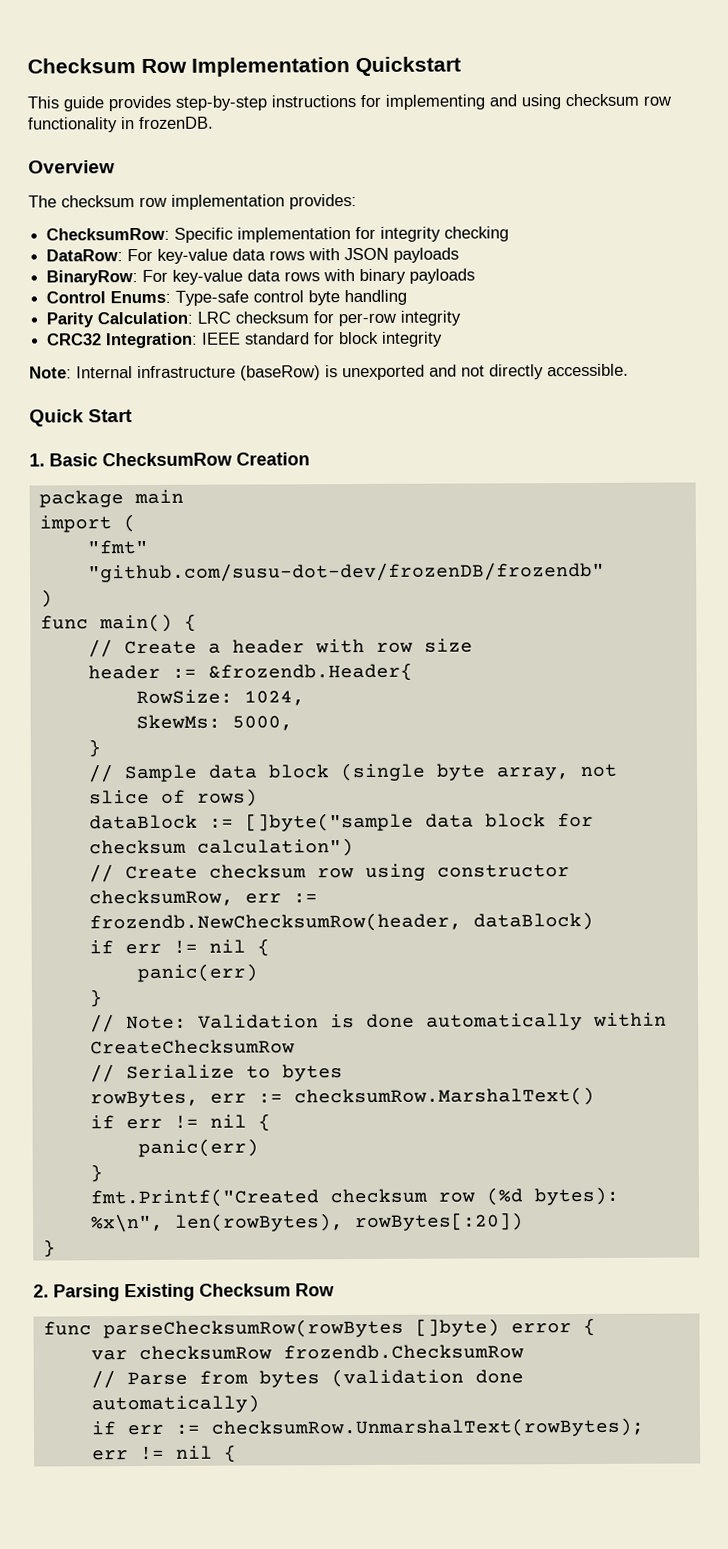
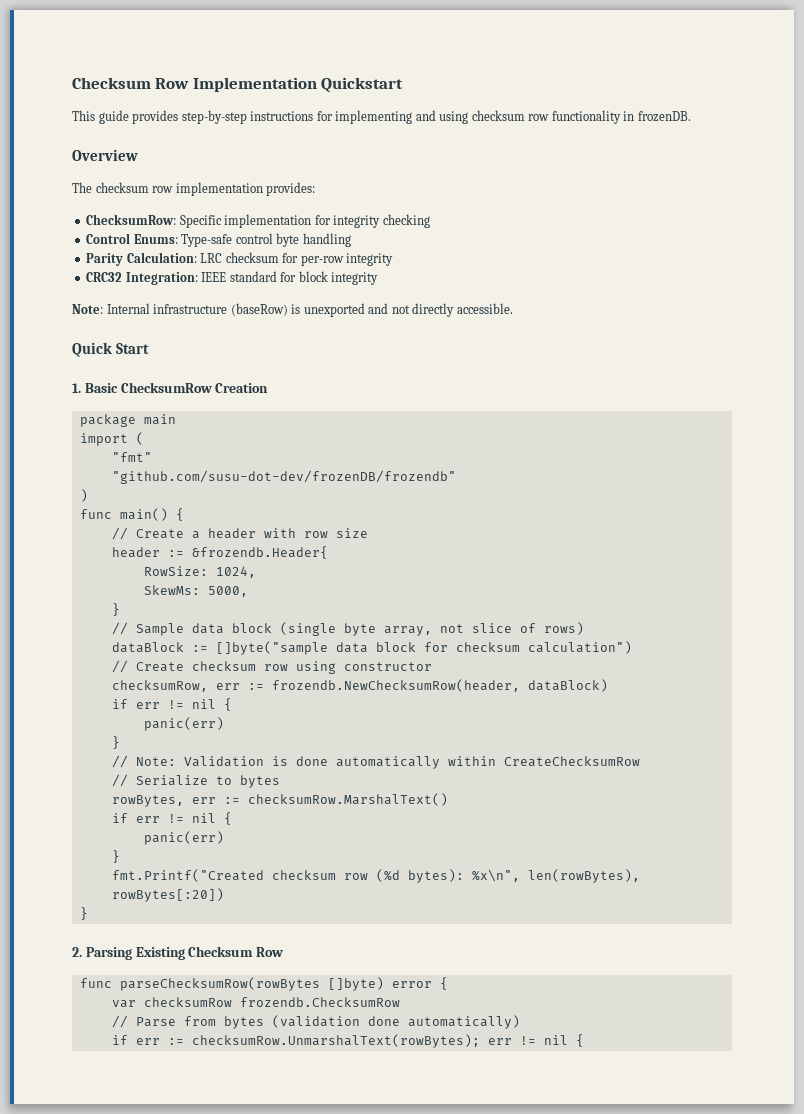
- DataRow: For key-value data rows with JSON payloads
- BinaryRow: For key-value data rows with binary payloads

